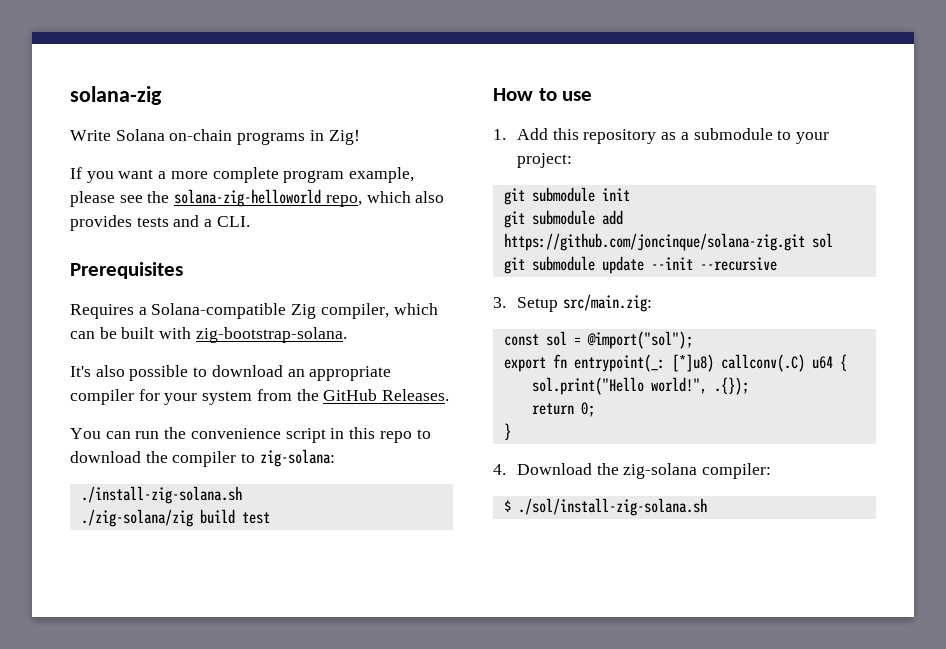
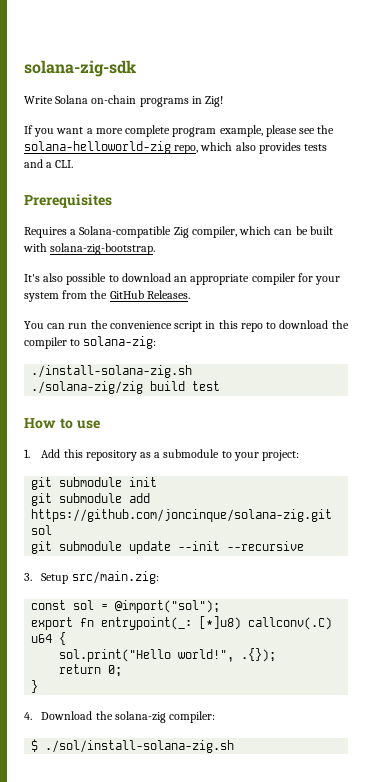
- solana-zig
+ solana-zig-sdk
- If you want a more complete program example, please see the solana-zig-helloworld repo, which also provides tests and a CLI.
+ If you want a more complete program example, please see the solana-helloworld-zig repo, which also provides tests and a CLI.
- Requires a Solana-compatible Zig compiler, which can be built with zig-bootstrap-solana.
+ Requires a Solana-compatible Zig compiler, which can be built with solana-zig-bootstrap.
- You can run the convenience script in this repo to download the compiler to zig-solana:
- ./install-zig-solana.sh
- ./zig-solana/zig build test
+ You can run the convenience script in this repo to download the compiler to solana-zig:
+ ./install-solana-zig.sh
+ ./solana-zig/zig build test
- 4. Download the zig-solana compiler:
+ 4. Download the solana-zig compiler:
- $ ./sol/install-zig-solana.sh
+ $ ./sol/install-solana-zig.sh

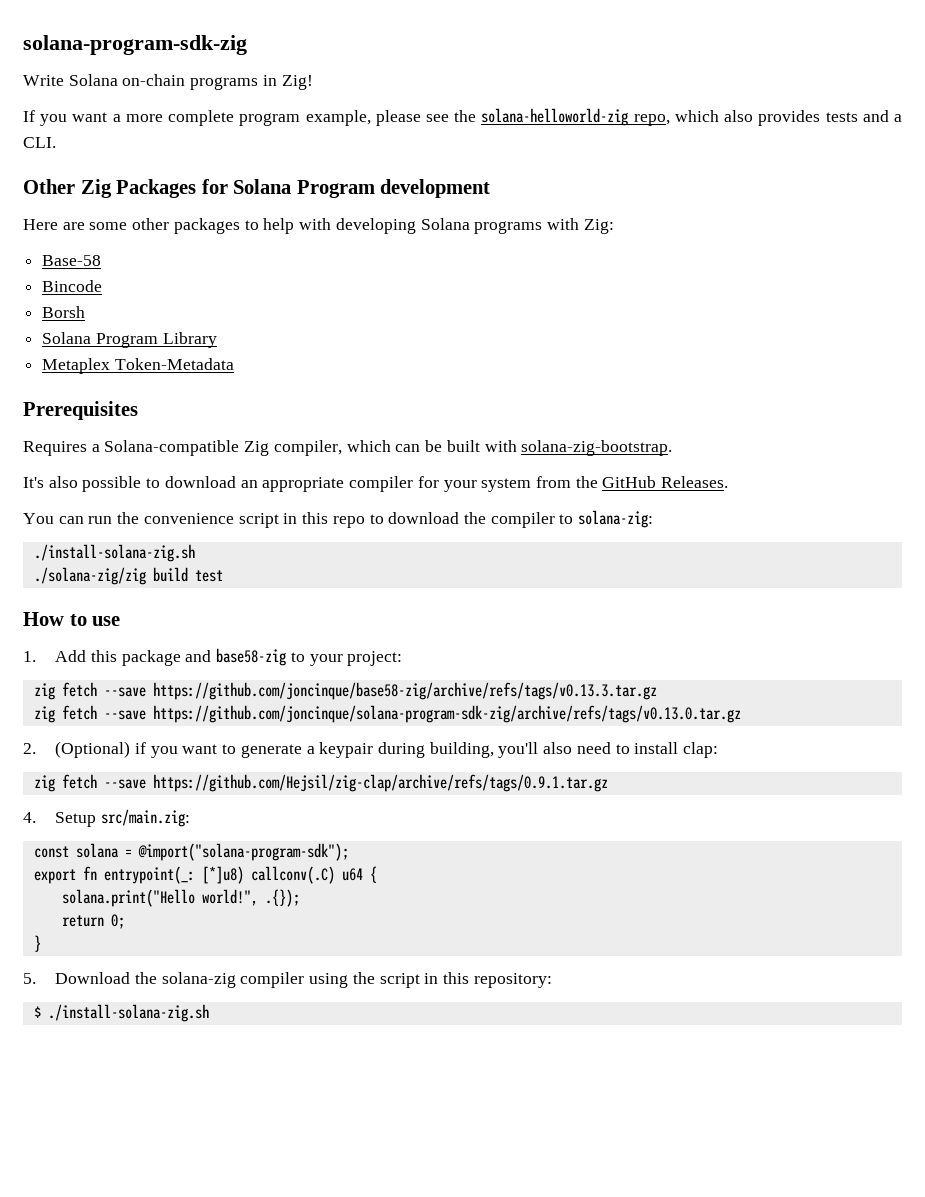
- solana-zig-sdk
+ solana-program-sdk-zig
+ Other Zig Packages for Solana Program development
+ Here are some other packages to help with developing Solana programs with Zig:
+ Base-58
+ Bincode
+ Borsh
+ Solana Program Library
+ Metaplex Token-Metadata
- 1. Add this repository as a submodule to your project:
+ 1. Add this package and base58-zig to your project:
- git submodule init
- git submodule add https://github.com/joncinque/solana-zig.git sol
- git submodule update --init --recursive
- 3. Setup src/main.zig:
+ zig fetch --save https://github.com/joncinque/base58-zig/archive/refs/tags/v0.13.3.tar.gz
+ zig fetch --save https://github.com/joncinque/solana-program-sdk-zig/archive/refs/tags/v0.13.0.tar.gz
+ 2. (Optional) if you want to generate a keypair during building, you'll also need to install clap:
+ zig fetch --save https://github.com/Hejsil/zig-clap/archive/refs/tags/0.9.1.tar.gz
+ 4. Setup src/main.zig:
- const sol = @import("sol");
+ const solana = @import("solana-program-sdk");
- sol.print("Hello world!", .{});
+ solana.print("Hello world!", .{});
- 4. Download the solana-zig compiler:
+ 5. Download the solana-zig compiler using the script in this repository:
- $ ./sol/install-solana-zig.sh
+ $ ./install-solana-zig.sh

